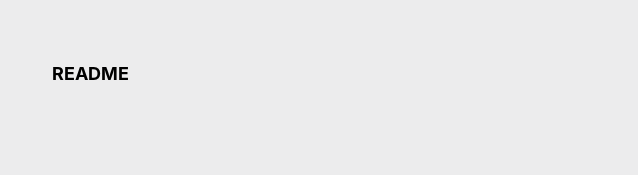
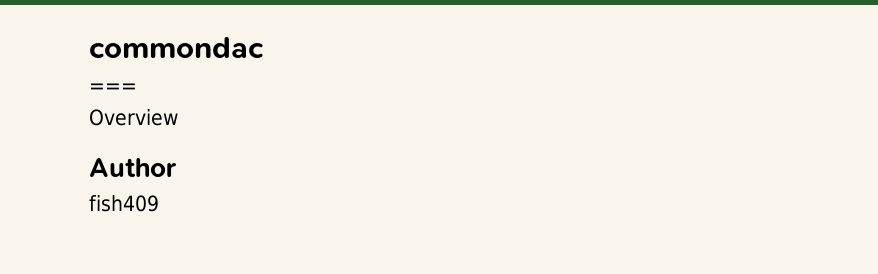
- README
+ commondac
+ ===
+ Overview
+ Author
+ fish409

